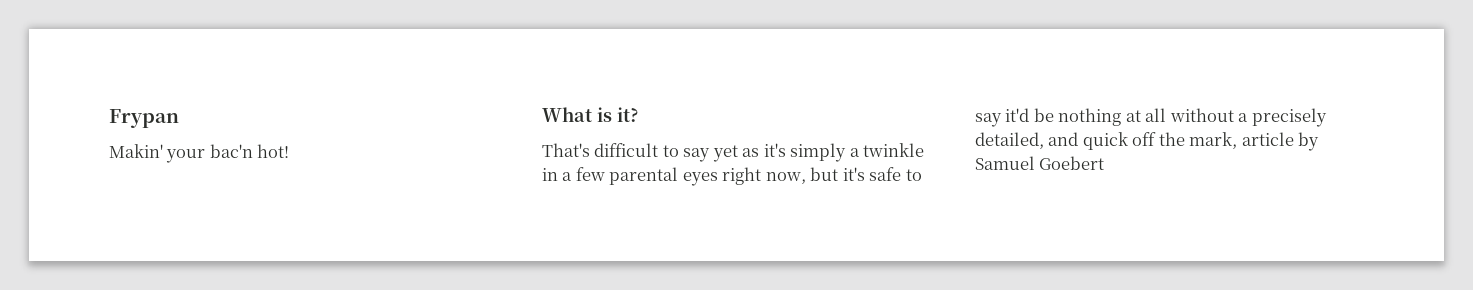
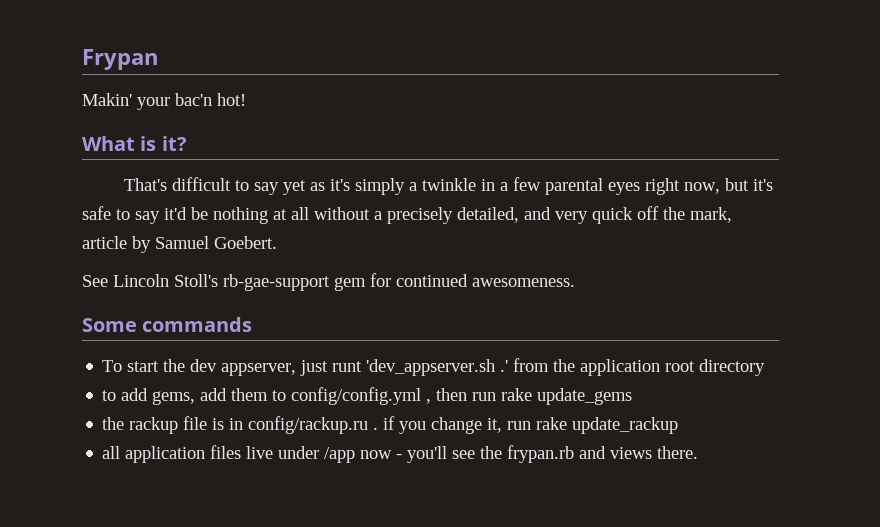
- That's difficult to say yet as it's simply a twinkle in a few parental eyes right now, but it's safe to say it'd be nothing at all without a precisely detailed, and quick off the mark, article by Samuel Goebert
+ That's difficult to say yet as it's simply a twinkle in a few parental eyes right now, but it's safe to say it'd be nothing at all without a precisely detailed, and very quick off the mark, article by Samuel Goebert.
+ See Lincoln Stoll's rb-gae-support gem for continued awesomeness.
+ Some commands
+ To start the dev appserver, just runt 'dev_appserver.sh .' from the application root directory
+ to add gems, add them to config/config.yml , then run rake update_gems
+ the rackup file is in config/rackup.ru . if you change it, run rake update_rackup
+ all application files live under /app now - you'll see the frypan.rb and views there.

